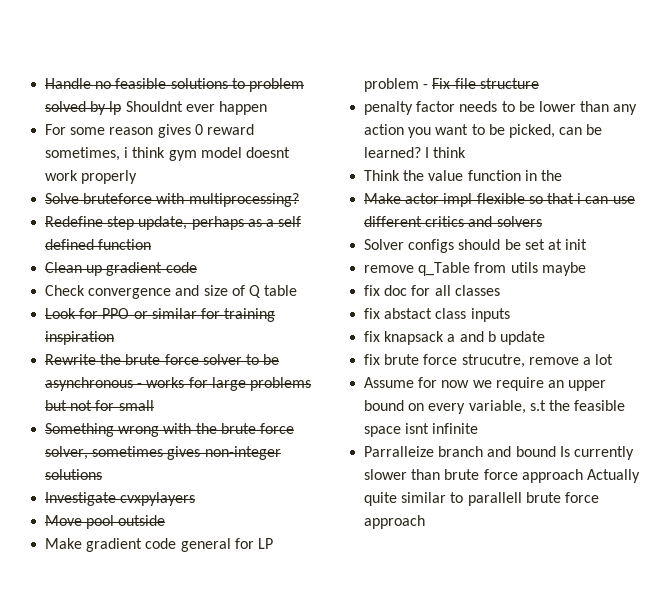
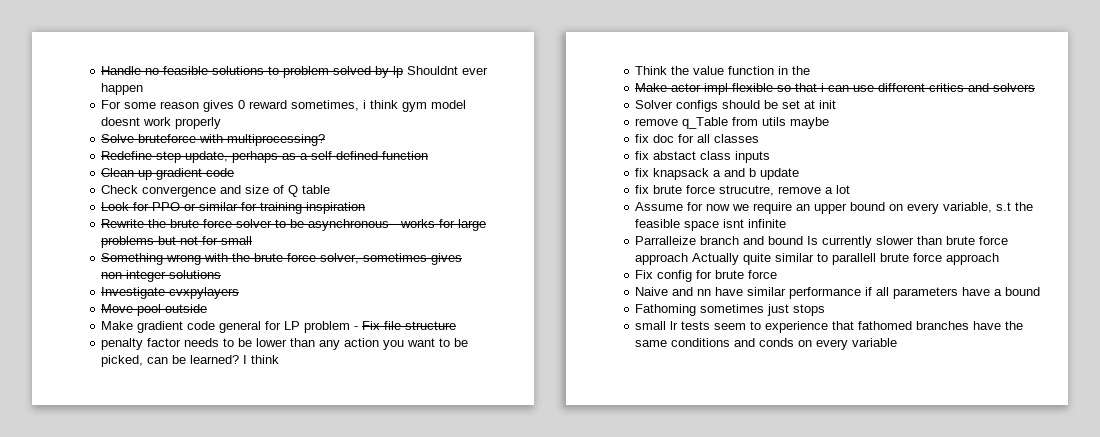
+ Fix config for brute force
+ Naive and nn have similar performance if all parameters have a bound
+ Fathoming sometimes just stops
+ small lr tests seem to experience that fathomed branches have the same conditions and conds on every variable

